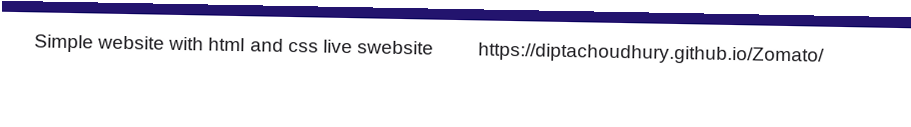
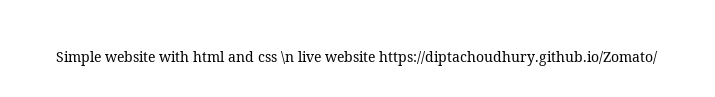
- Simple website with html and css live swebsite https://diptachoudhury.github.io/Zomato/
+ Simple website with html and css \n live website https://diptachoudhury.github.io/Zomato/

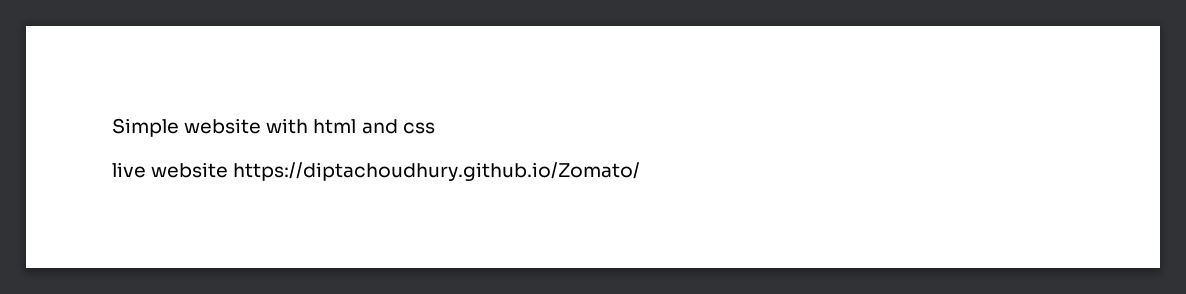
- Simple website with html and css \n live website https://diptachoudhury.github.io/Zomato/
+ Simple website with html and css
+ live website https://diptachoudhury.github.io/Zomato/

